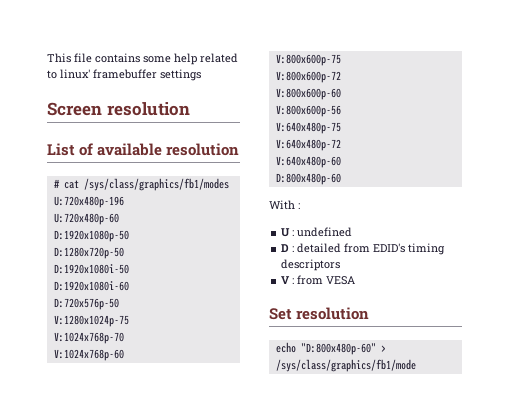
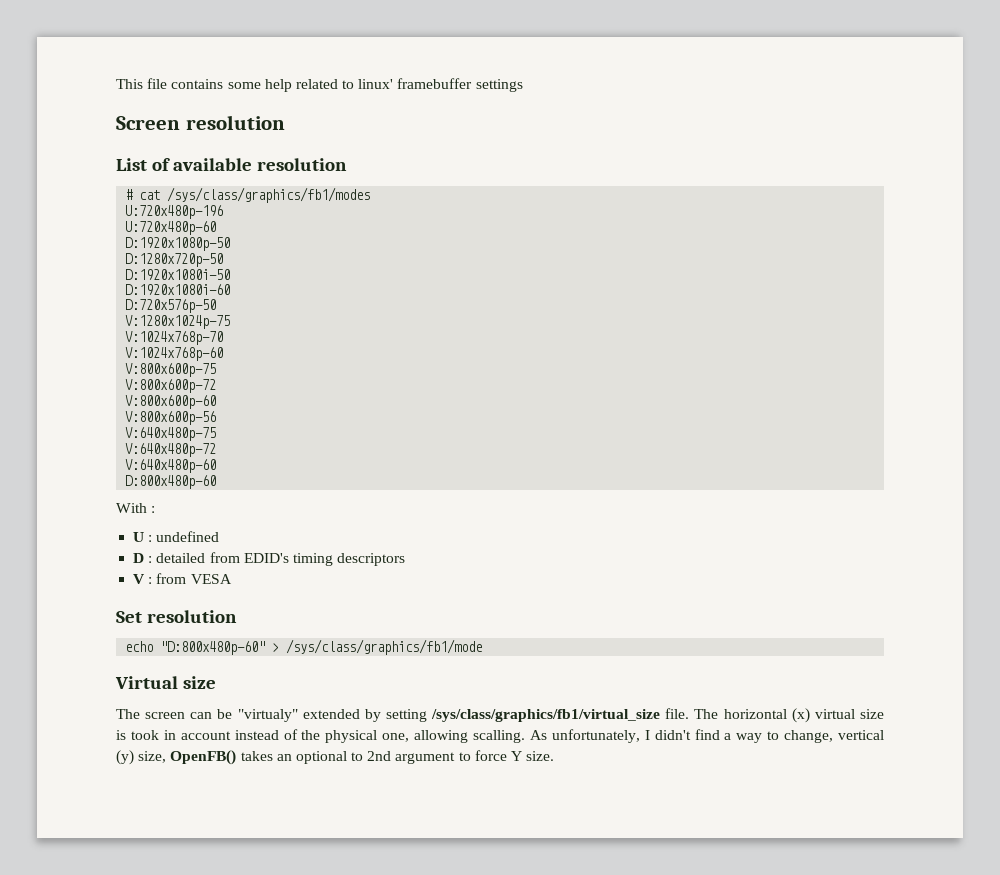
+ Virtual size
+ The screen can be "virtualy" extended by setting /sys/class/graphics/fb1/virtual_size file. The horizontal (x) virtual size is took in account instead of the physical one, allowing scalling. As unfortunately, I didn't find a way to change, vertical (y) size, OpenFB() takes an optional to 2nd argument to force Y size.

